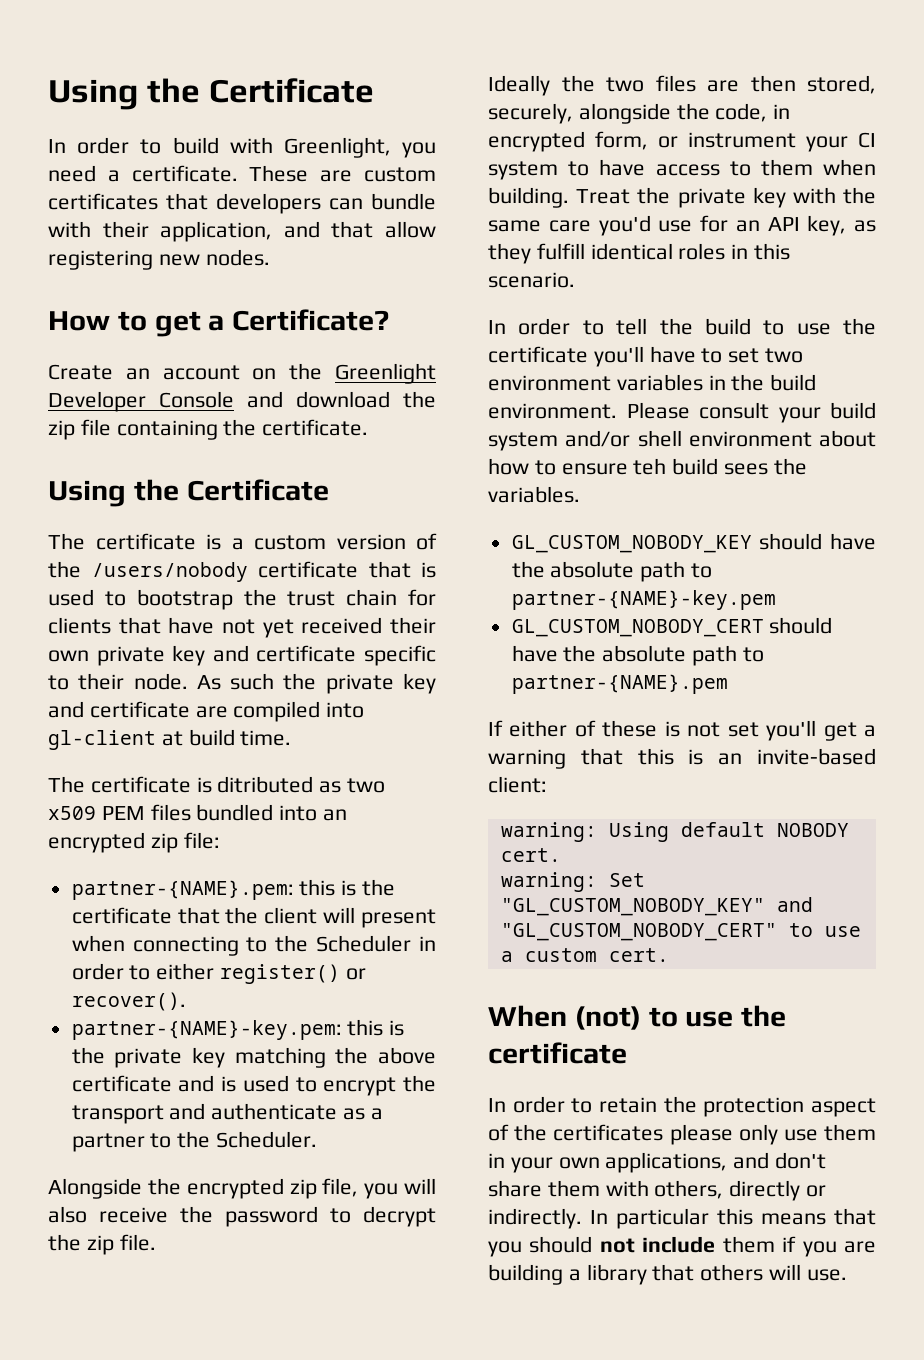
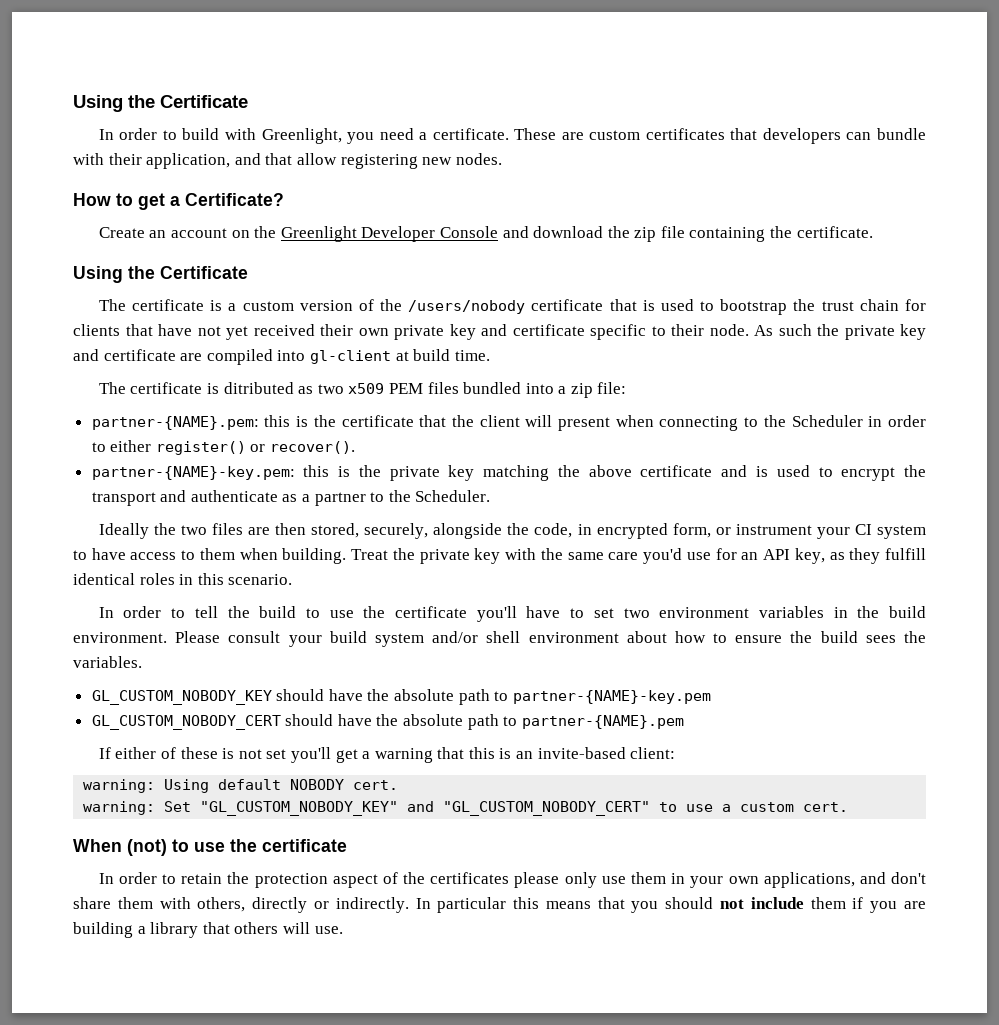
- The certificate is ditributed as two x509 PEM files bundled into an encrypted zip file:
+ The certificate is ditributed as two x509 PEM files bundled into a zip file:
- Alongside the encrypted zip file, you will also receive the password to decrypt the zip file.
- Please consult your build system and/or shell environment about how to ensure teh build sees the variables.
+ Please consult your build system and/or shell environment about how to ensure the build sees the variables.

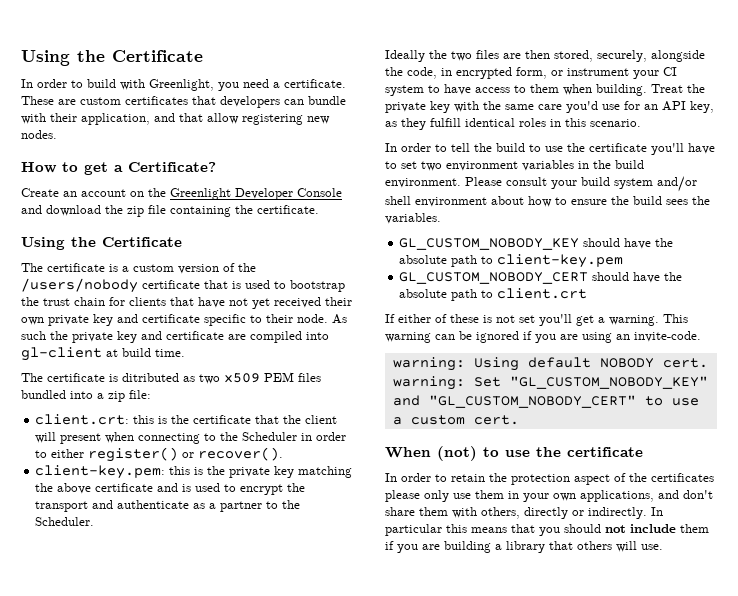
- partner-{NAME}.pem: this is the certificate that the client will present when connecting to the Scheduler in order to either register() or recover().
+ client.crt: this is the certificate that the client will present when connecting to the Scheduler in order to either register() or recover().
- partner-{NAME}-key.pem: this is the private key matching the above certificate and is used to encrypt the transport and authenticate as a partner to the Scheduler.
+ client-key.pem: this is the private key matching the above certificate and is used to encrypt the transport and authenticate as a partner to the Scheduler.
- GL_CUSTOM_NOBODY_KEY should have the absolute path to partner-{NAME}-key.pem
+ GL_CUSTOM_NOBODY_KEY should have the absolute path to client-key.pem
- GL_CUSTOM_NOBODY_CERT should have the absolute path to partner-{NAME}.pem
+ GL_CUSTOM_NOBODY_CERT should have the absolute path to client.crt
- If either of these is not set you'll get a warning that this is an invite-based client:
+ If either of these is not set you'll get a warning. This warning can be ignored if you are using an invite-code.

